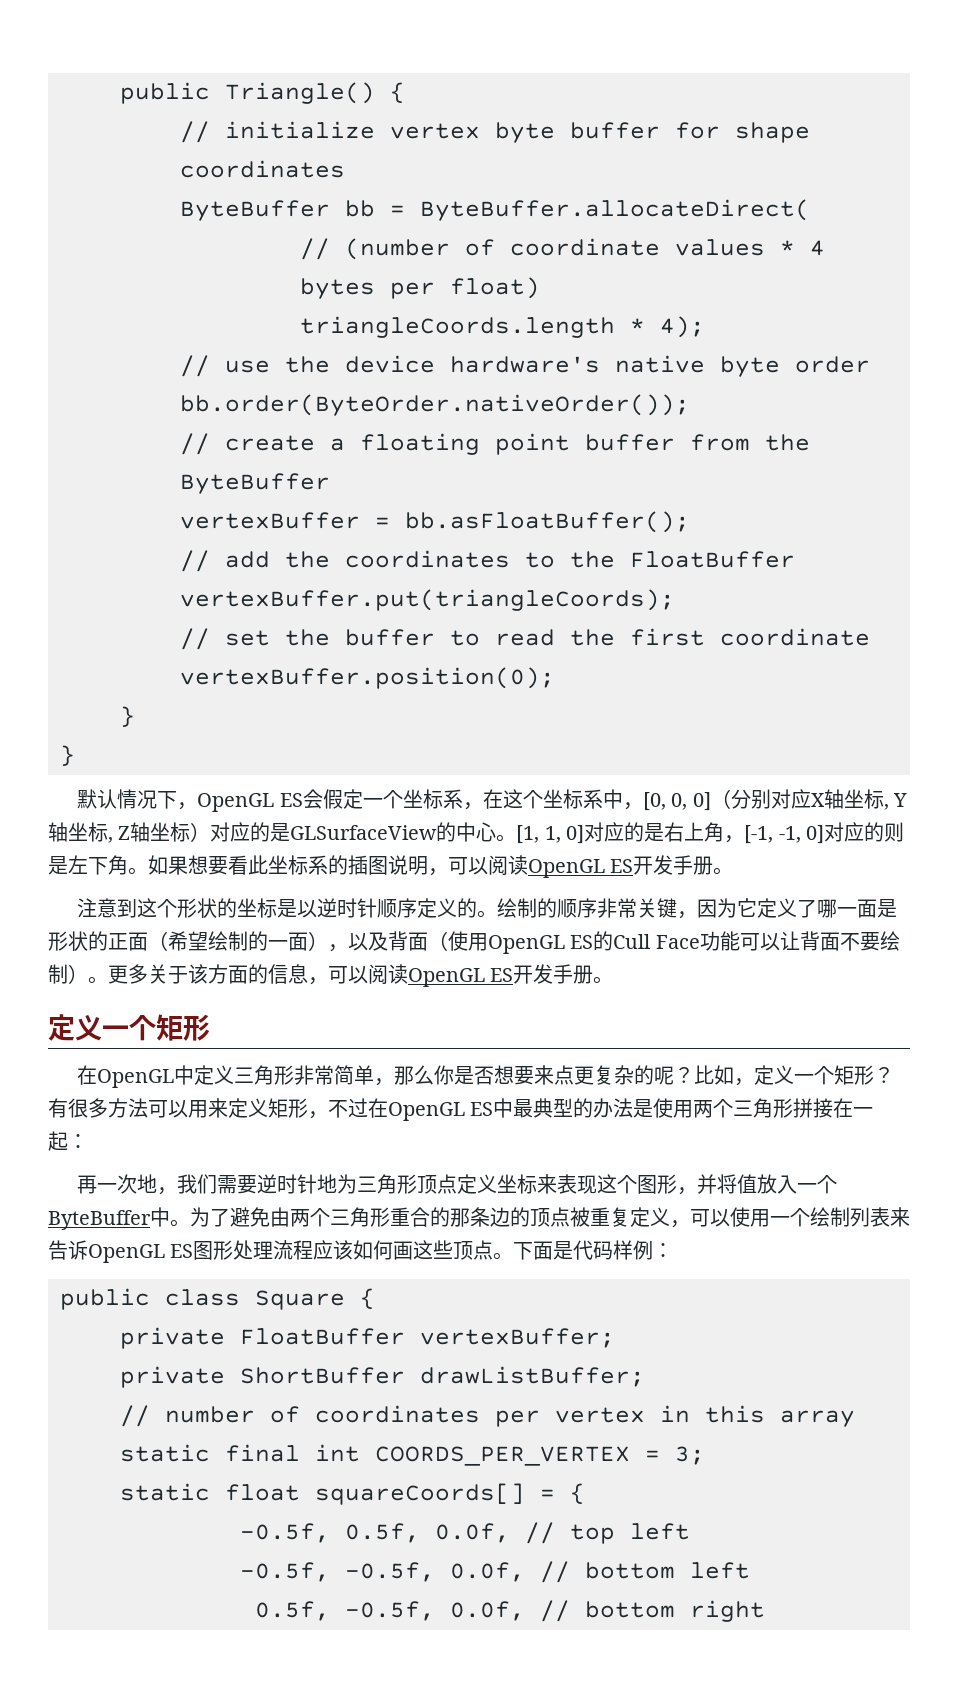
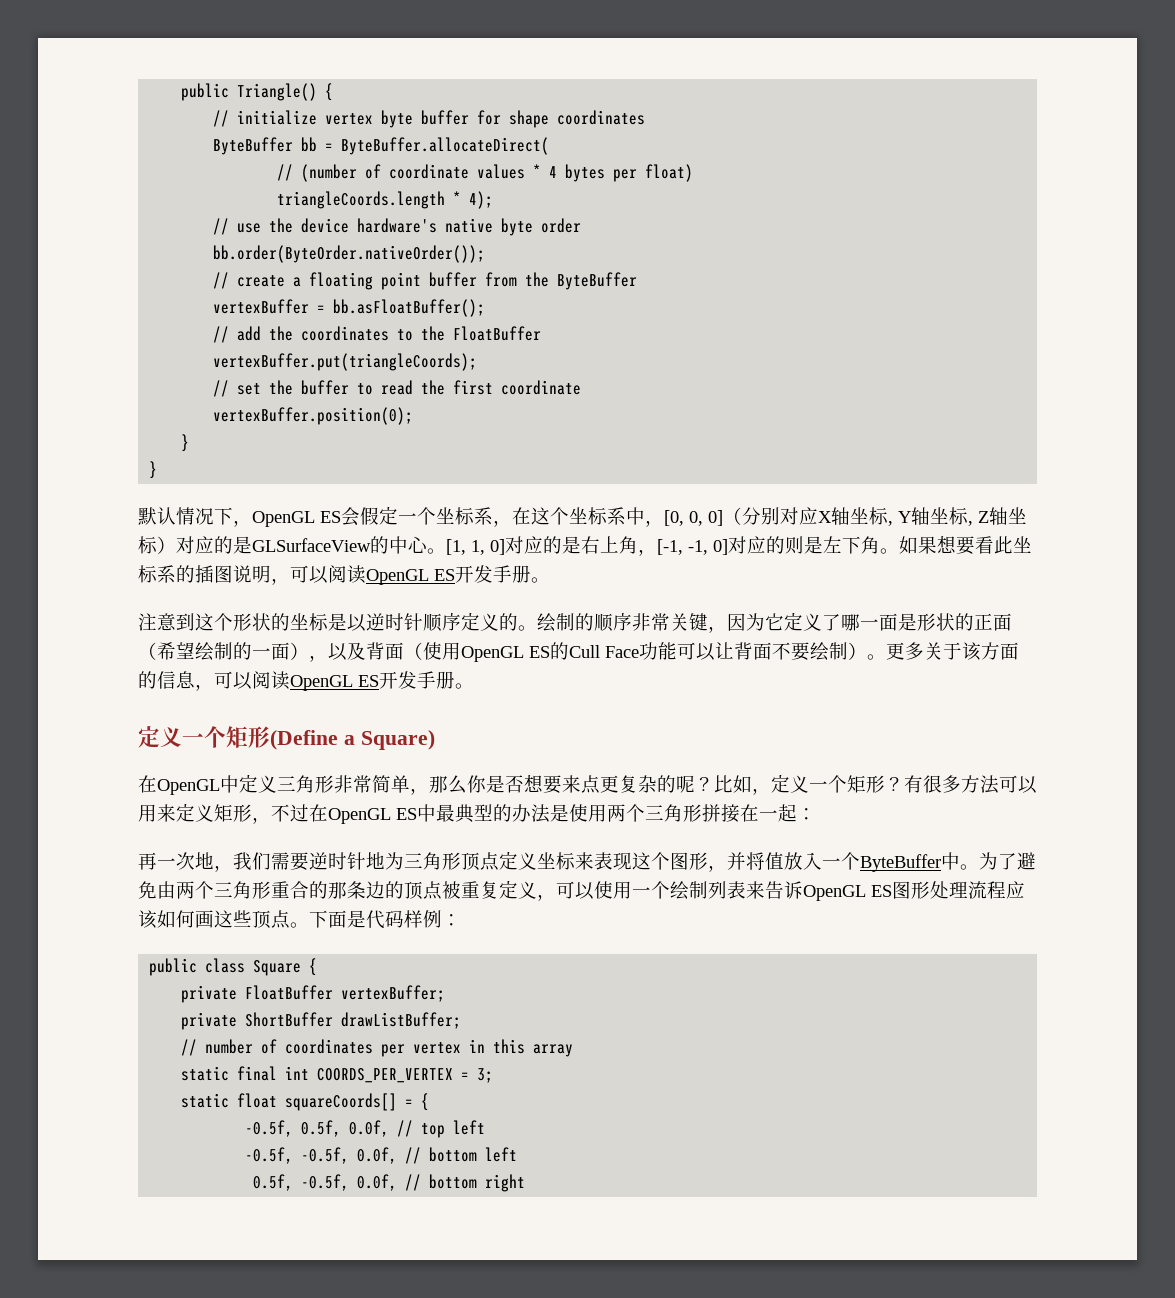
  更多关于该方面的信息，可以阅读OpenGL ES开发手册。
- 定义一个矩形
+ 定义一个矩形(Define a Square)

